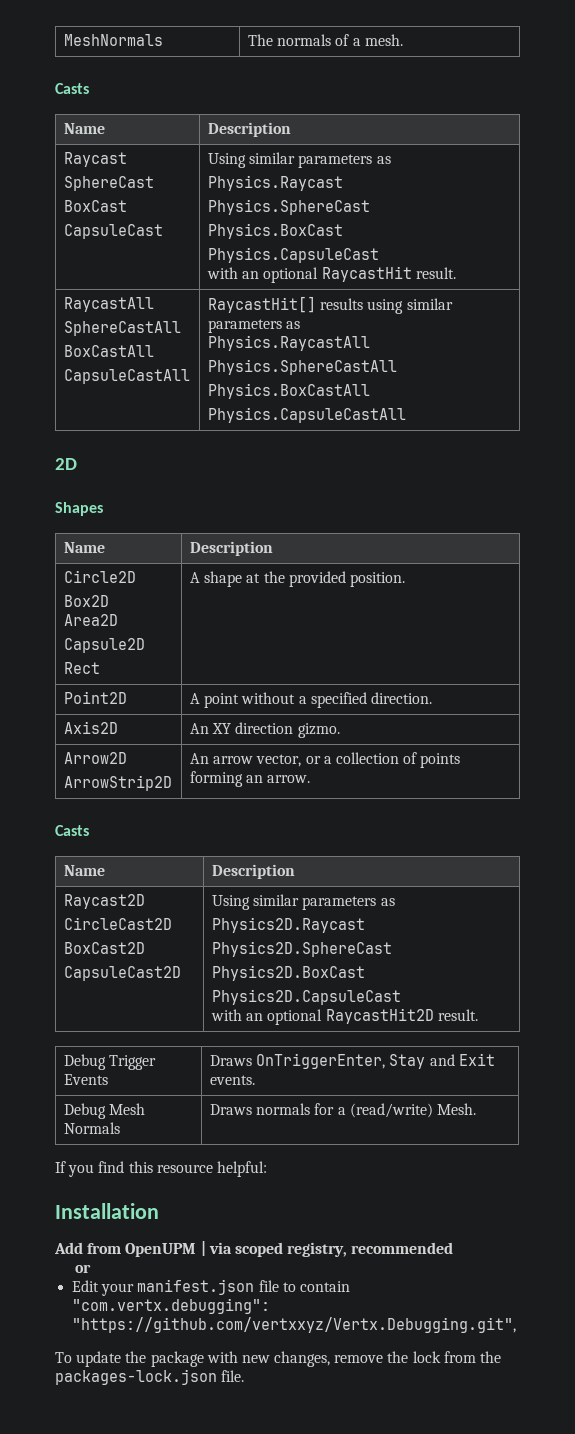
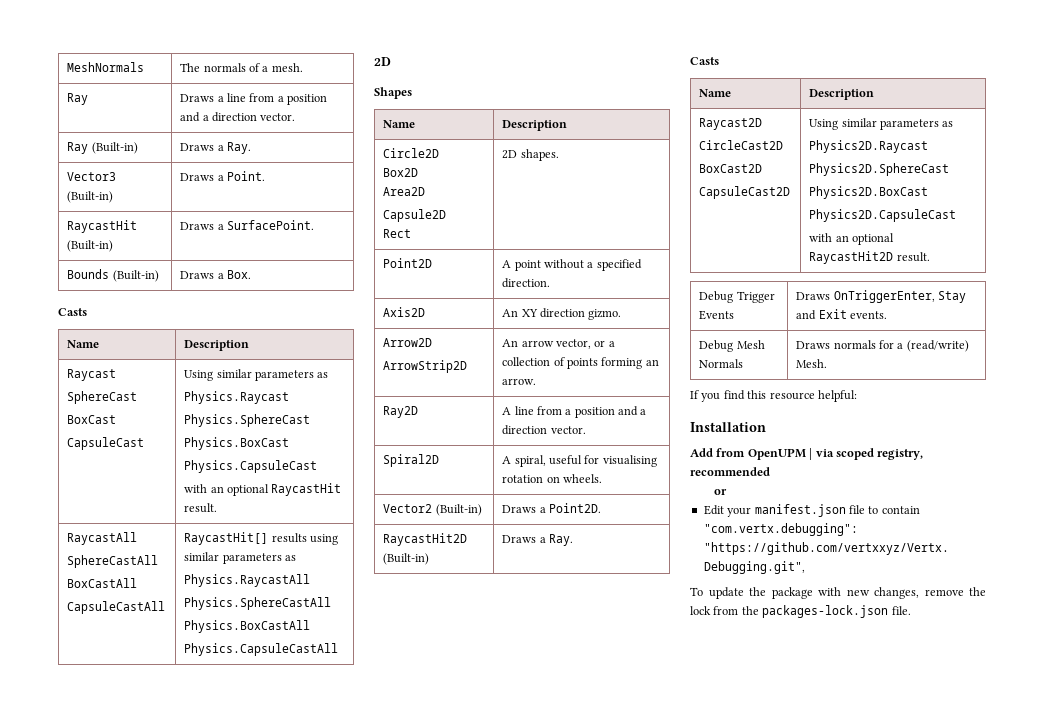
+ Ray | Draws a line from a position and a direction vector.
+ Ray (Built-in) | Draws a Ray.
+ Vector3 (Built-in) | Draws a Point.
+ RaycastHit (Built-in) | Draws a SurfacePoint.
+ Bounds (Built-in) | Draws a Box.
  Circle2D
  Box2D
  Area2D
  Capsule2D
- Rect | A shape at the provided position.
+ Rect | 2D shapes.
+ Ray2D | A line from a position and a direction vector.
+ Spiral2D | A spiral, useful for visualising rotation on wheels.
+ Vector2 (Built-in) | Draws a Point2D.
+ RaycastHit2D (Built-in) | Draws a Ray.

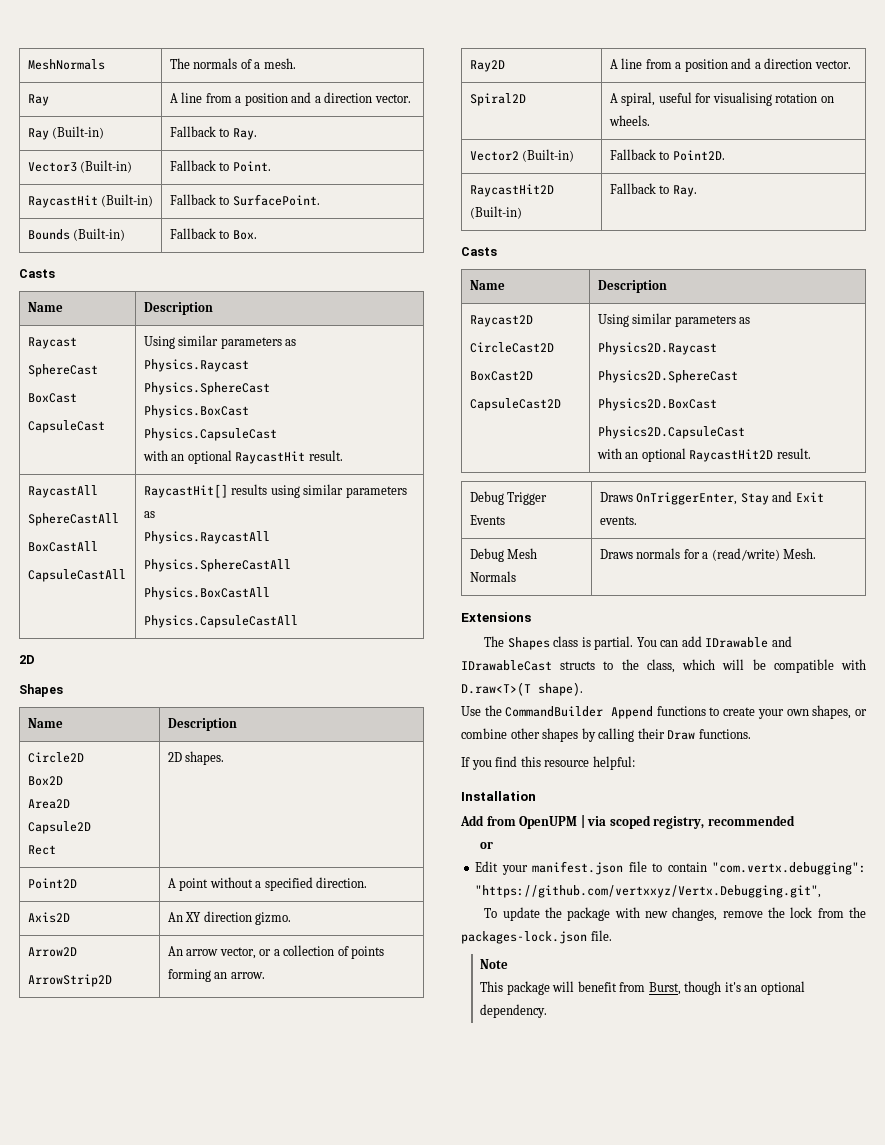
- Ray | Draws a line from a position and a direction vector.
+ Ray | A line from a position and a direction vector.
- Ray (Built-in) | Draws a Ray.
+ Ray (Built-in) | Fallback to Ray.
- Vector3 (Built-in) | Draws a Point.
+ Vector3 (Built-in) | Fallback to Point.
- RaycastHit (Built-in) | Draws a SurfacePoint.
+ RaycastHit (Built-in) | Fallback to SurfacePoint.
- Bounds (Built-in) | Draws a Box.
+ Bounds (Built-in) | Fallback to Box.
- Vector2 (Built-in) | Draws a Point2D.
+ Vector2 (Built-in) | Fallback to Point2D.
- RaycastHit2D (Built-in) | Draws a Ray.
+ RaycastHit2D (Built-in) | Fallback to Ray.
+ Extensions
+ The Shapes class is partial. You can add IDrawable and IDrawableCast structs to the class, which will be compatible with D.raw<T>(T shape).
+ Use the CommandBuilder Append functions to create your own shapes, or combine other shapes by calling their Draw functions.
+ Note
+ This package will benefit from Burst, though it's an optional dependency.

